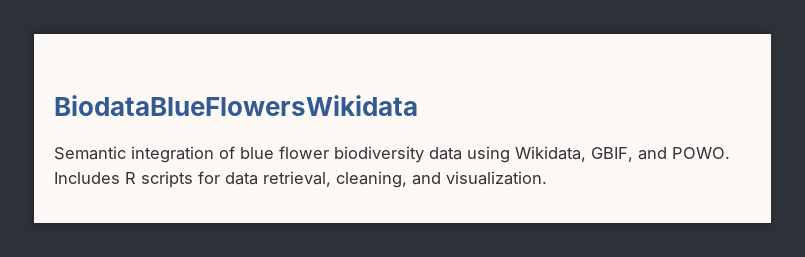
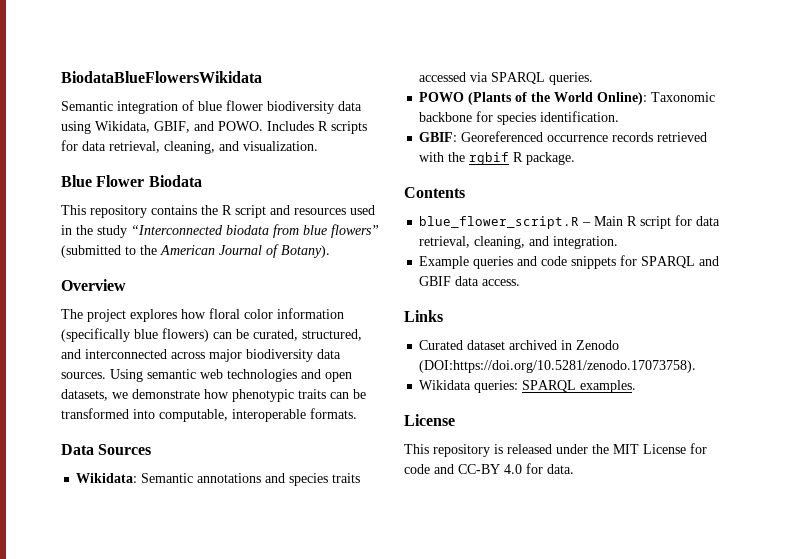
+ Blue Flower Biodata
+ This repository contains the R script and resources used in the study “Interconnected biodata from blue flowers” (submitted to the American Journal of Botany).
+ Overview
+ The project explores how floral color information (specifically blue flowers) can be curated, structured, and interconnected across major biodiversity data sources. Using semantic web technologies and open datasets, we demonstrate how phenotypic traits can be transformed into computable, interoperable formats.
+ Data Sources
+ Wikidata: Semantic annotations and species traits accessed via SPARQL queries.
+ POWO (Plants of the World Online): Taxonomic backbone for species identification.
+ GBIF: Georeferenced occurrence records retrieved with the rgbif R package.
+ Contents
+ blue_flower_script.R – Main R script for data retrieval, cleaning, and integration.
+ Example queries and code snippets for SPARQL and GBIF data access.
+ Links
+ Curated dataset archived in Zenodo (DOI:https://doi.org/10.5281/zenodo.17073758).
+ Wikidata queries: SPARQL examples.
+ License
+ This repository is released under the MIT License for code and CC-BY 4.0 for data.

